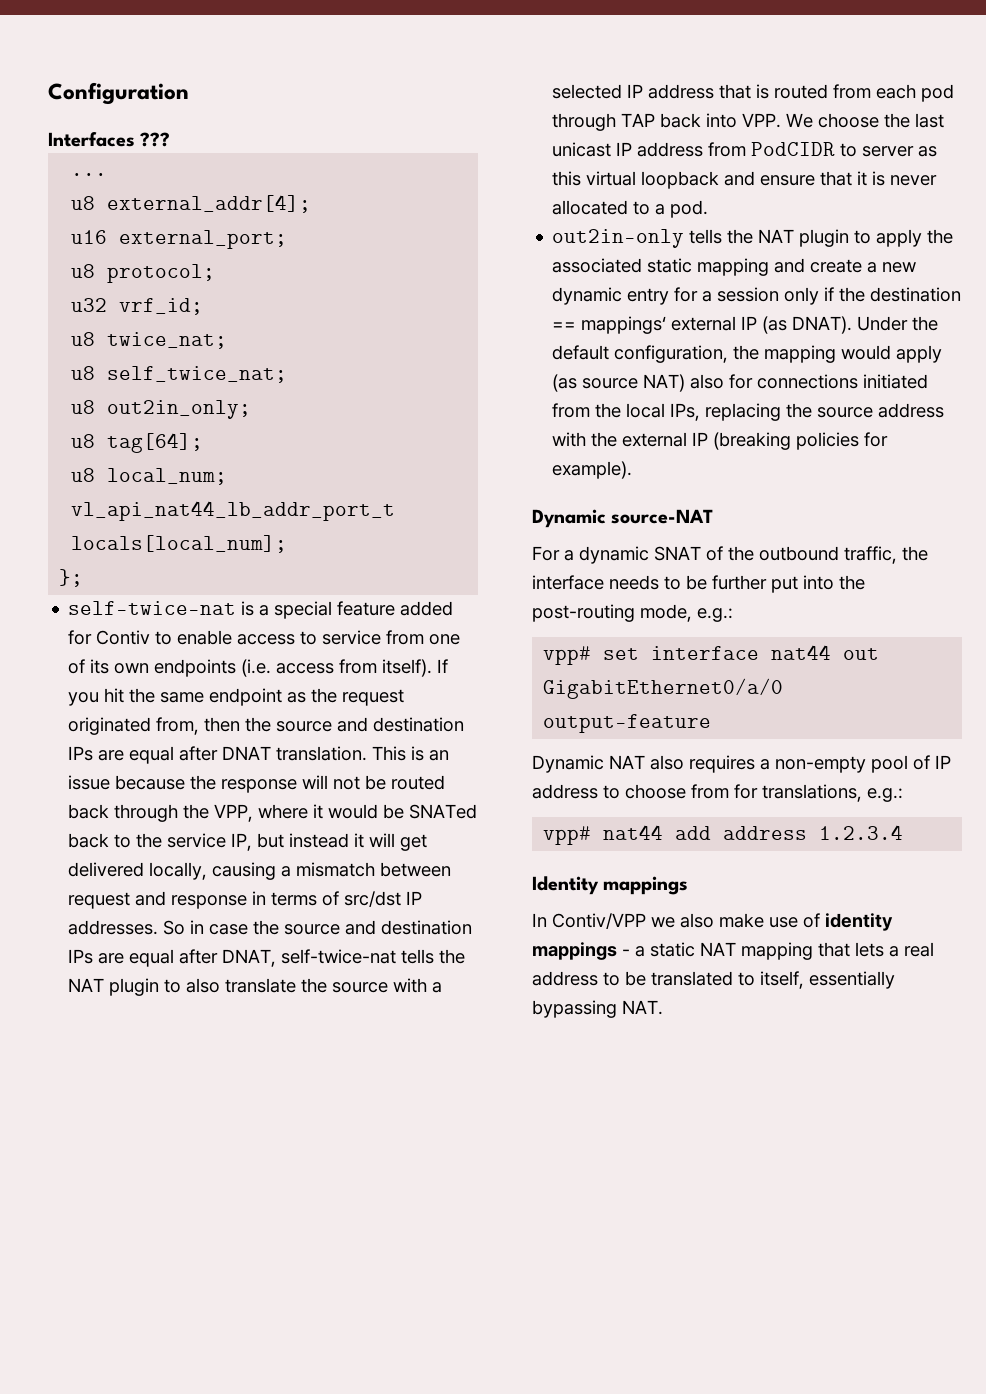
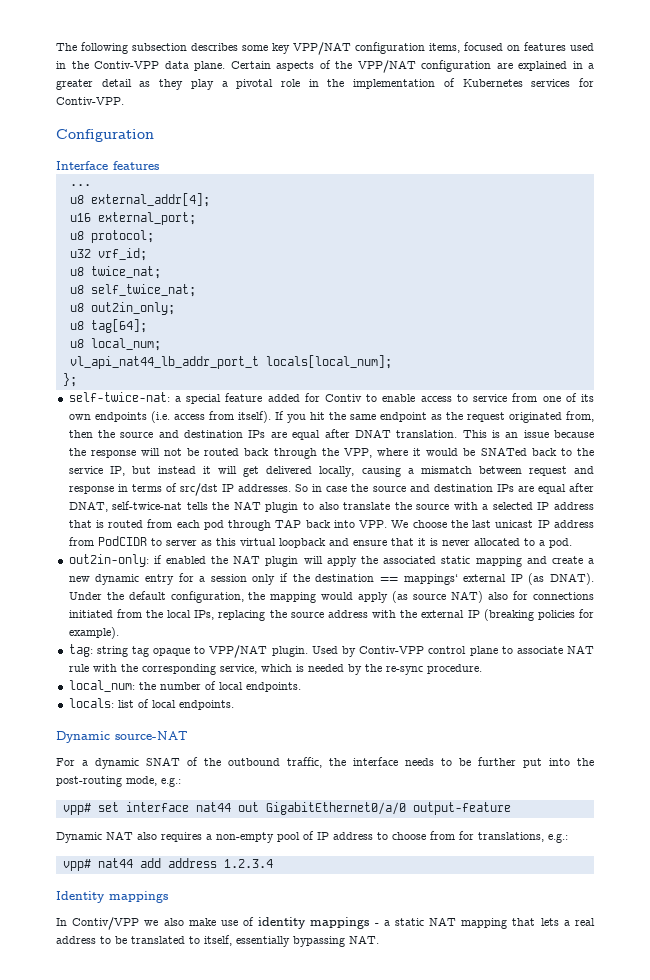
+ The following subsection describes some key VPP/NAT configuration items, focused on features used in the Contiv-VPP data plane. Certain aspects of the VPP/NAT configuration are explained in a greater detail as they play a pivotal role in the implementation of Kubernetes services for Contiv-VPP.
- Interfaces ???
+ Interface features
- self-twice-nat is a special feature added for Contiv to enable access to service from one of its own endpoints (i.e. access from itself).
+ self-twice-nat: a special feature added for Contiv to enable access to service from one of its own endpoints (i.e. access from itself).
- out2in-only tells the NAT plugin to apply the associated static mapping and create a new dynamic entry for a session only if the destination == mappings‘ external IP (as DNAT).
+ out2in-only: if enabled the NAT plugin will apply the associated static mapping and create a new dynamic entry for a session only if the destination == mappings‘ external IP (as DNAT).
+ tag: string tag opaque to VPP/NAT plugin. Used by Contiv-VPP control plane to associate NAT rule with the corresponding service, which is needed by the re-sync procedure.
+ local_num: the number of local endpoints.
+ locals: list of local endpoints.

